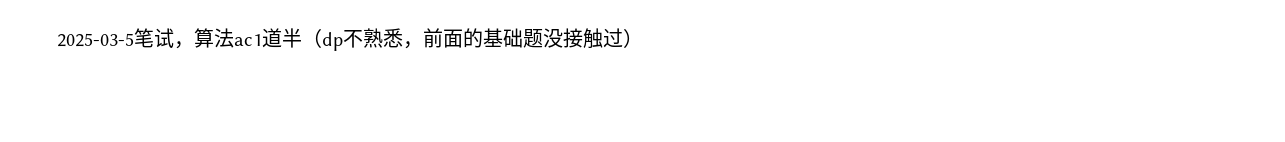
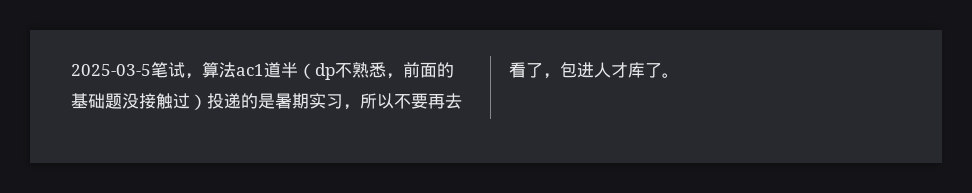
- 2025-03-5笔试，算法ac1道半（dp不熟悉，前面的基础题没接触过）
+ 2025-03-5笔试，算法ac1道半（dp不熟悉，前面的基础题没接触过）投递的是暑期实习，所以不要再去看了，包进人才库了。

